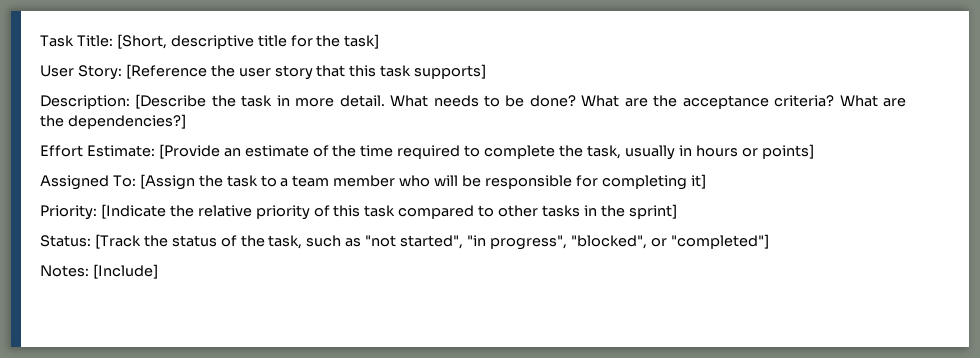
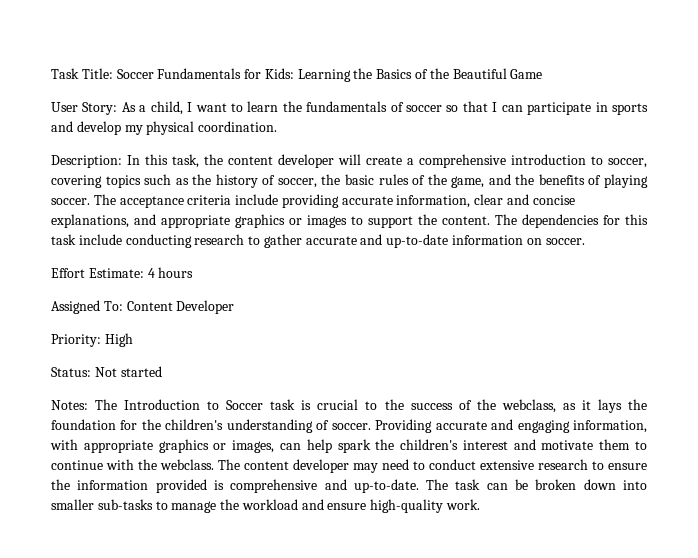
- Task Title: [Short, descriptive title for the task]
- User Story: [Reference the user story that this task supports]
- Description: [Describe the task in more detail. What needs to be done? What are the acceptance criteria? What are the dependencies?]
- Effort Estimate: [Provide an estimate of the time required to complete the task, usually in hours or points]
+ Task Title: Soccer Fundamentals for Kids: Learning the Basics of the Beautiful Game
+ User Story: As a child, I want to learn the fundamentals of soccer so that I can participate in sports and develop my physical coordination.
+ Description: In this task, the content developer will create a comprehensive introduction to soccer, covering topics such as the history of soccer, the basic rules of the game, and the benefits of playing soccer. The acceptance criteria include providing accurate information, clear and concise explanations, and appropriate graphics or images to support the content. The dependencies for this task include conducting research to gather accurate and up-to-date information on soccer.
+ Effort Estimate: 4 hours
- Assigned To: [Assign the task to a team member who will be responsible for completing it]
- Priority: [Indicate the relative priority of this task compared to other tasks in the sprint]
- Status: [Track the status of the task, such as "not started", "in progress", "blocked", or "completed"]
- Notes: [Include]
+ Assigned To: Content Developer
+ Priority: High
+ Status: Not started
+ Notes: The Introduction to Soccer task is crucial to the success of the webclass, as it lays the foundation for the children's understanding of soccer. Providing accurate and engaging information, with appropriate graphics or images, can help spark the children's interest and motivate them to continue with the webclass. The content developer may need to conduct extensive research to ensure the information provided is comprehensive and up-to-date. The task can be broken down into smaller sub-tasks to manage the workload and ensure high-quality work.

